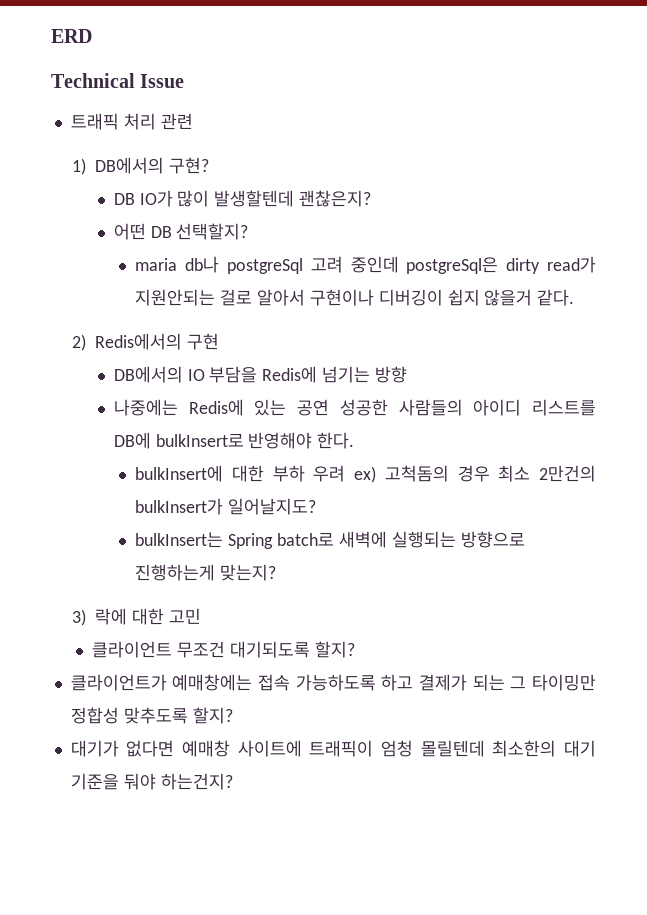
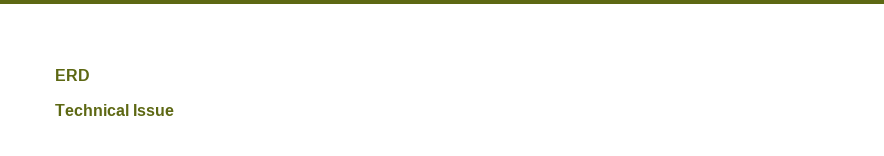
- 트래픽 처리 관련
- 1) DB에서의 구현?
- DB IO가 많이 발생할텐데 괜찮은지?
- 어떤 DB 선택할지?
- maria db나 postgreSql 고려 중인데 postgreSql은 dirty read가 지원안되는 걸로 알아서 구현이나 디버깅이 쉽지 않을거 같다.
- 2) Redis에서의 구현
- DB에서의 IO 부담을 Redis에 넘기는 방향
- 나중에는 Redis에 있는 공연 성공한 사람들의 아이디 리스트를 DB에 bulkInsert로 반영해야 한다.
- bulkInsert에 대한 부하 우려 ex) 고척돔의 경우 최소 2만건의 bulkInsert가 일어날지도?
- bulkInsert는 Spring batch로 새벽에 실행되는 방향으로 진행하는게 맞는지?
- 3) 락에 대한 고민
- 클라이언트 무조건 대기되도록 할지?
- 클라이언트가 예매창에는 접속 가능하도록 하고 결제가 되는 그 타이밍만 정합성 맞추도록 할지?
- 대기가 없다면 예매창 사이트에 트래픽이 엄청 몰릴텐데 최소한의 대기 기준을 둬야 하는건지?

